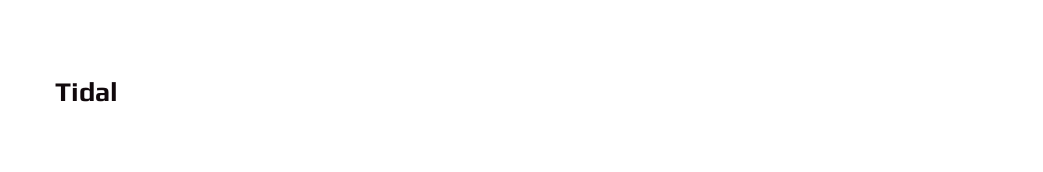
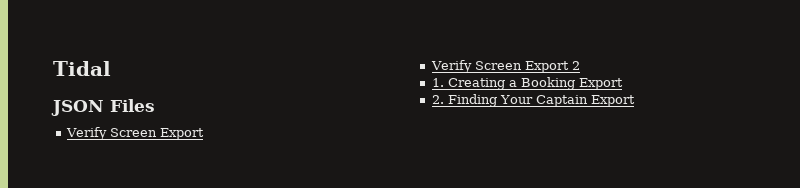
+ JSON Files
+ Verify Screen Export
+ Verify Screen Export 2
+ 1. Creating a Booking Export
+ 2. Finding Your Captain Export

